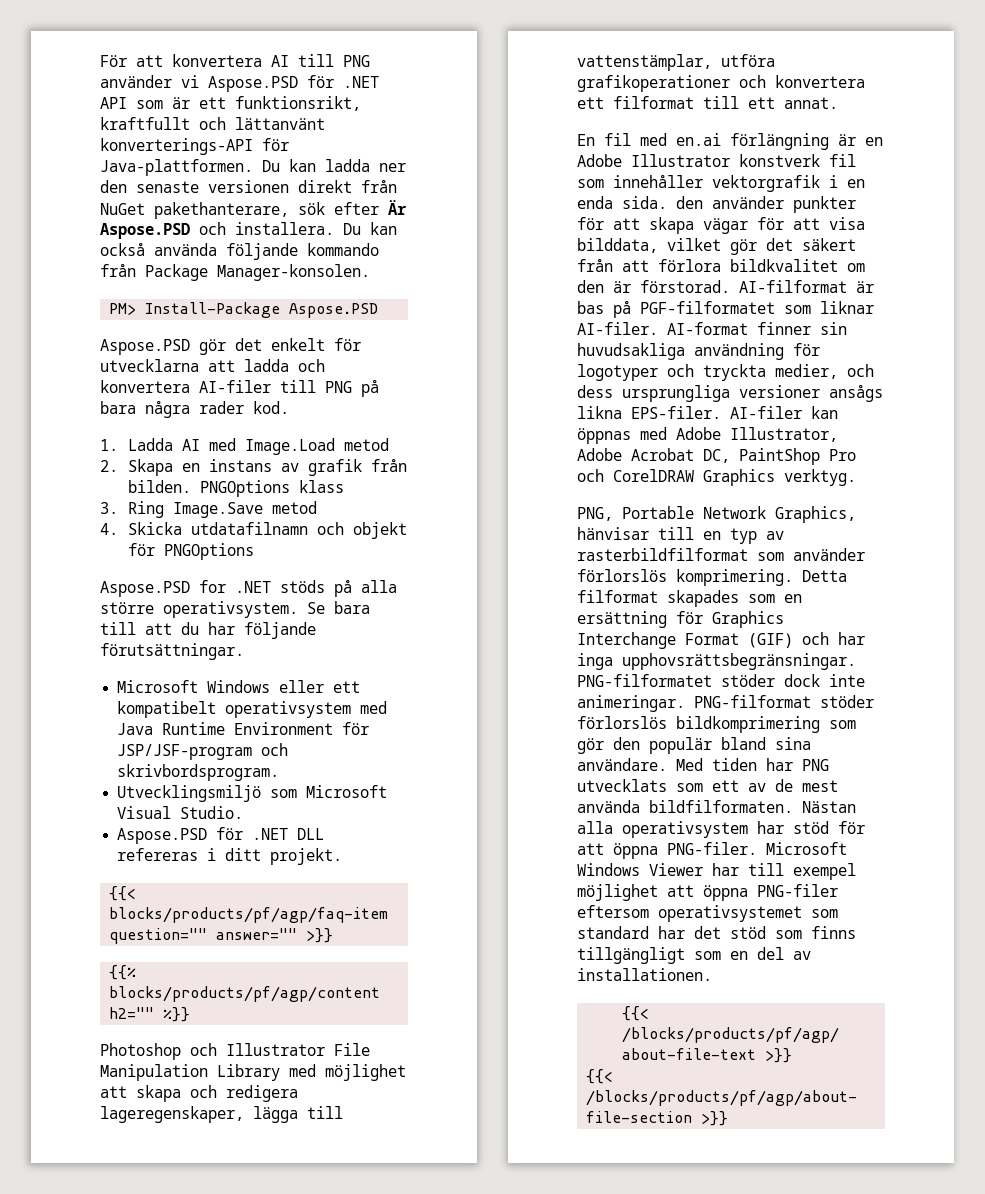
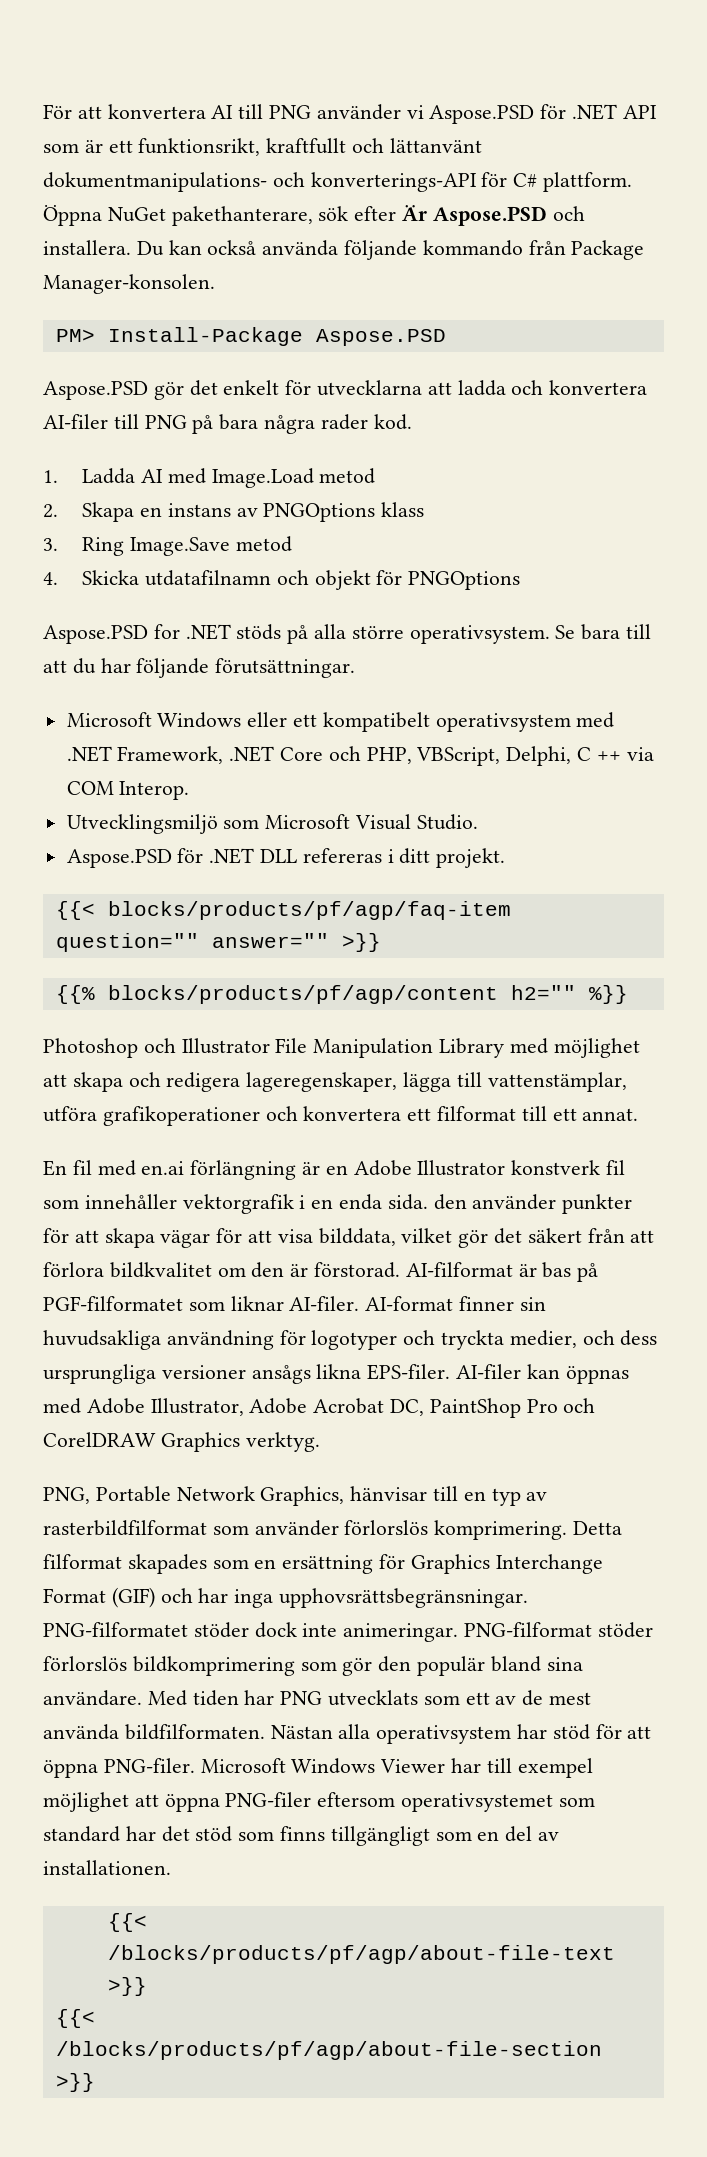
- För att konvertera AI till PNG använder vi Aspose.PSD för .NET API som är ett funktionsrikt, kraftfullt och lättanvänt konverterings-API för Java-plattformen. Du kan ladda ner den senaste versionen direkt från NuGet pakethanterare, sök efter Är Aspose.PSD och installera.
+ För att konvertera AI till PNG använder vi Aspose.PSD för .NET API som är ett funktionsrikt, kraftfullt och lättanvänt dokumentmanipulations- och konverterings-API för C# plattform. Öppna NuGet pakethanterare, sök efter Är Aspose.PSD och installera.
- 2. Skapa en instans av grafik från bilden. PNGOptions klass
+ 2. Skapa en instans av PNGOptions klass
- Microsoft Windows eller ett kompatibelt operativsystem med Java Runtime Environment för JSP/JSF-program och skrivbordsprogram.
+ Microsoft Windows eller ett kompatibelt operativsystem med .NET Framework, .NET Core och PHP, VBScript, Delphi, C ++ via COM Interop.

